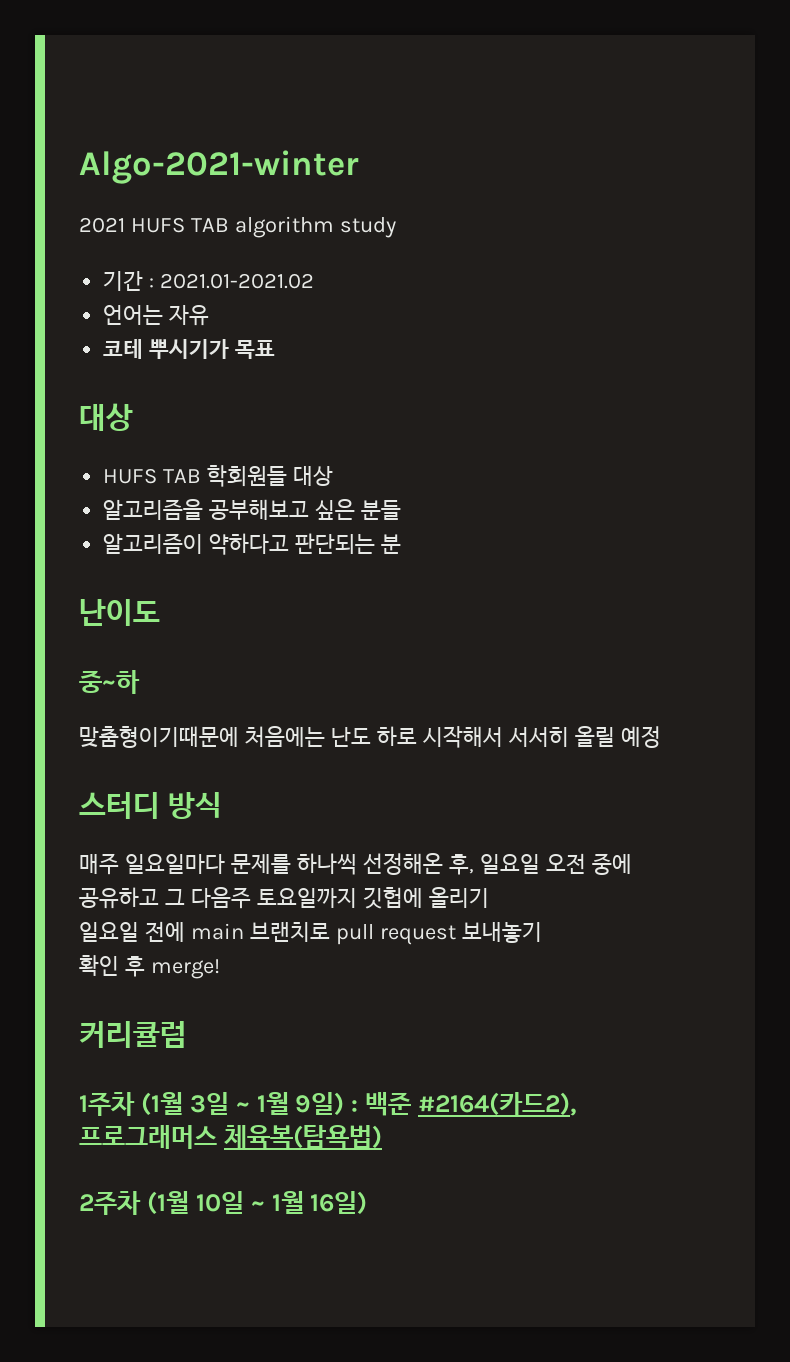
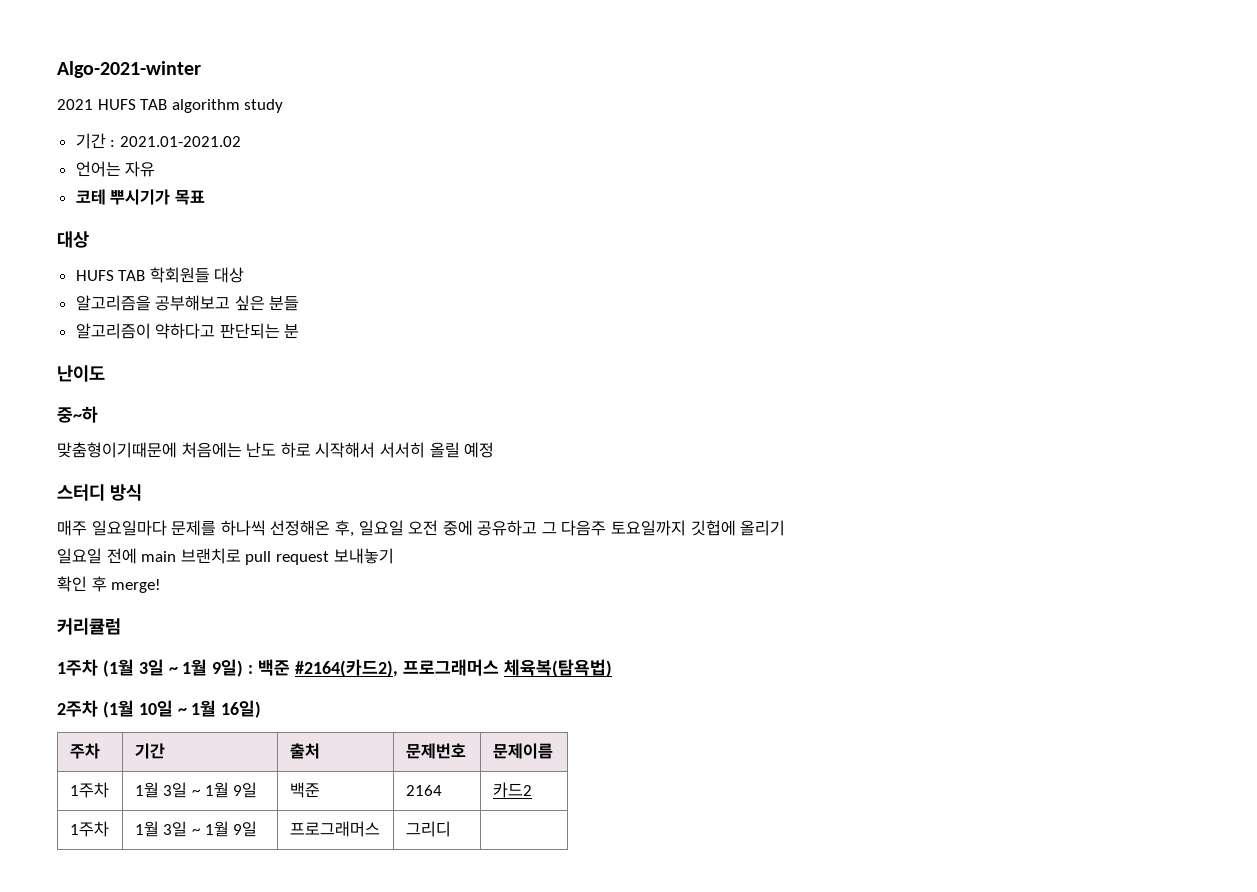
+ 주차 | 기간 | 출처 | 문제번호 | 문제이름
+ 1주차 | 1월 3일 ~ 1월 9일 | 백준 | 2164 | 카드2
+ 1주차 | 1월 3일 ~ 1월 9일 | 프로그래머스 | 그리디 |

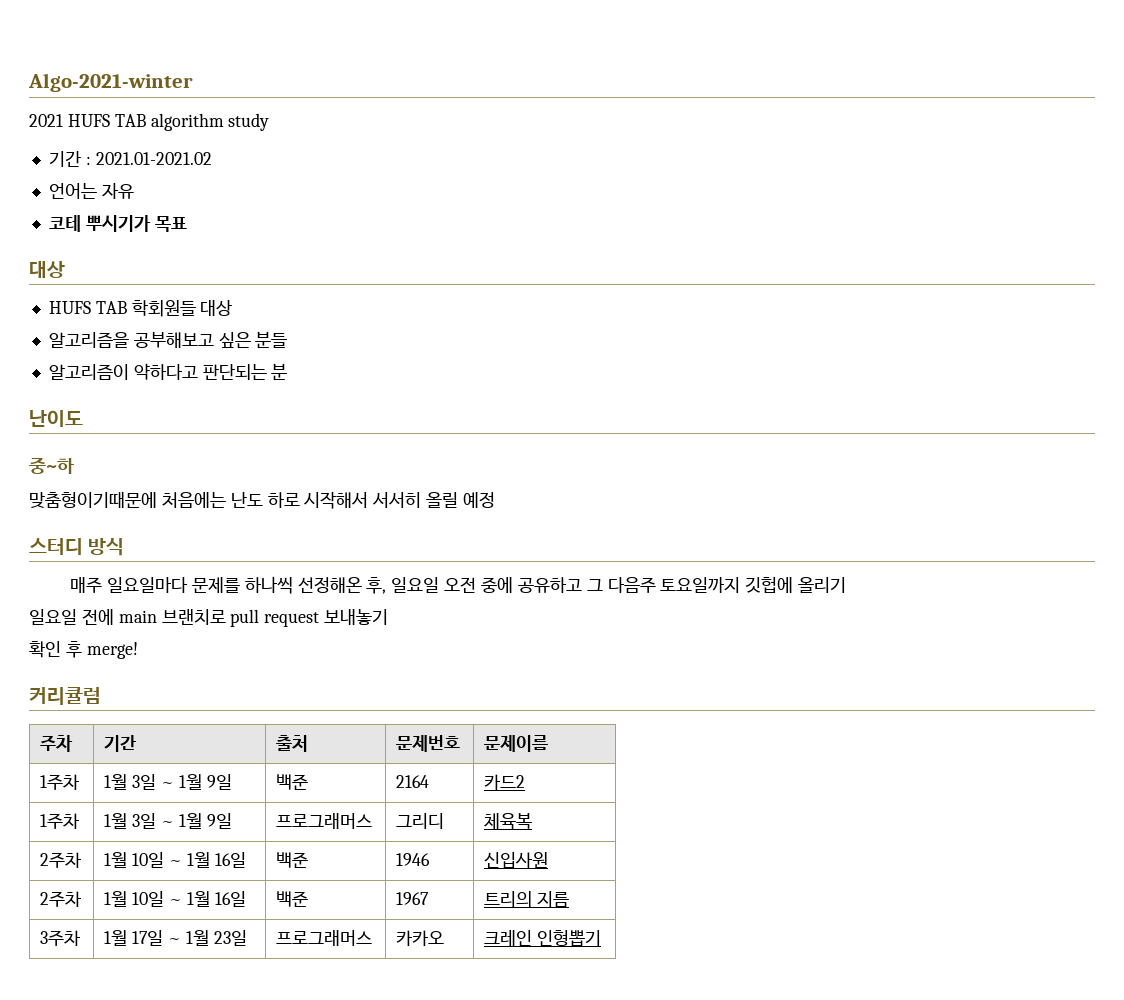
- 1주차 (1월 3일 ~ 1월 9일) : 백준 #2164(카드2), 프로그래머스 체육복(탐욕법)
- 2주차 (1월 10일 ~ 1월 16일)
- 1주차 | 1월 3일 ~ 1월 9일 | 프로그래머스 | 그리디 |
+ 1주차 | 1월 3일 ~ 1월 9일 | 프로그래머스 | 그리디 | 체육복
+ 2주차 | 1월 10일 ~ 1월 16일 | 백준 | 1946 | 신입사원
+ 2주차 | 1월 10일 ~ 1월 16일 | 백준 | 1967 | 트리의 지름
+ 3주차 | 1월 17일 ~ 1월 23일 | 프로그래머스 | 카카오 | 크레인 인형뽑기

